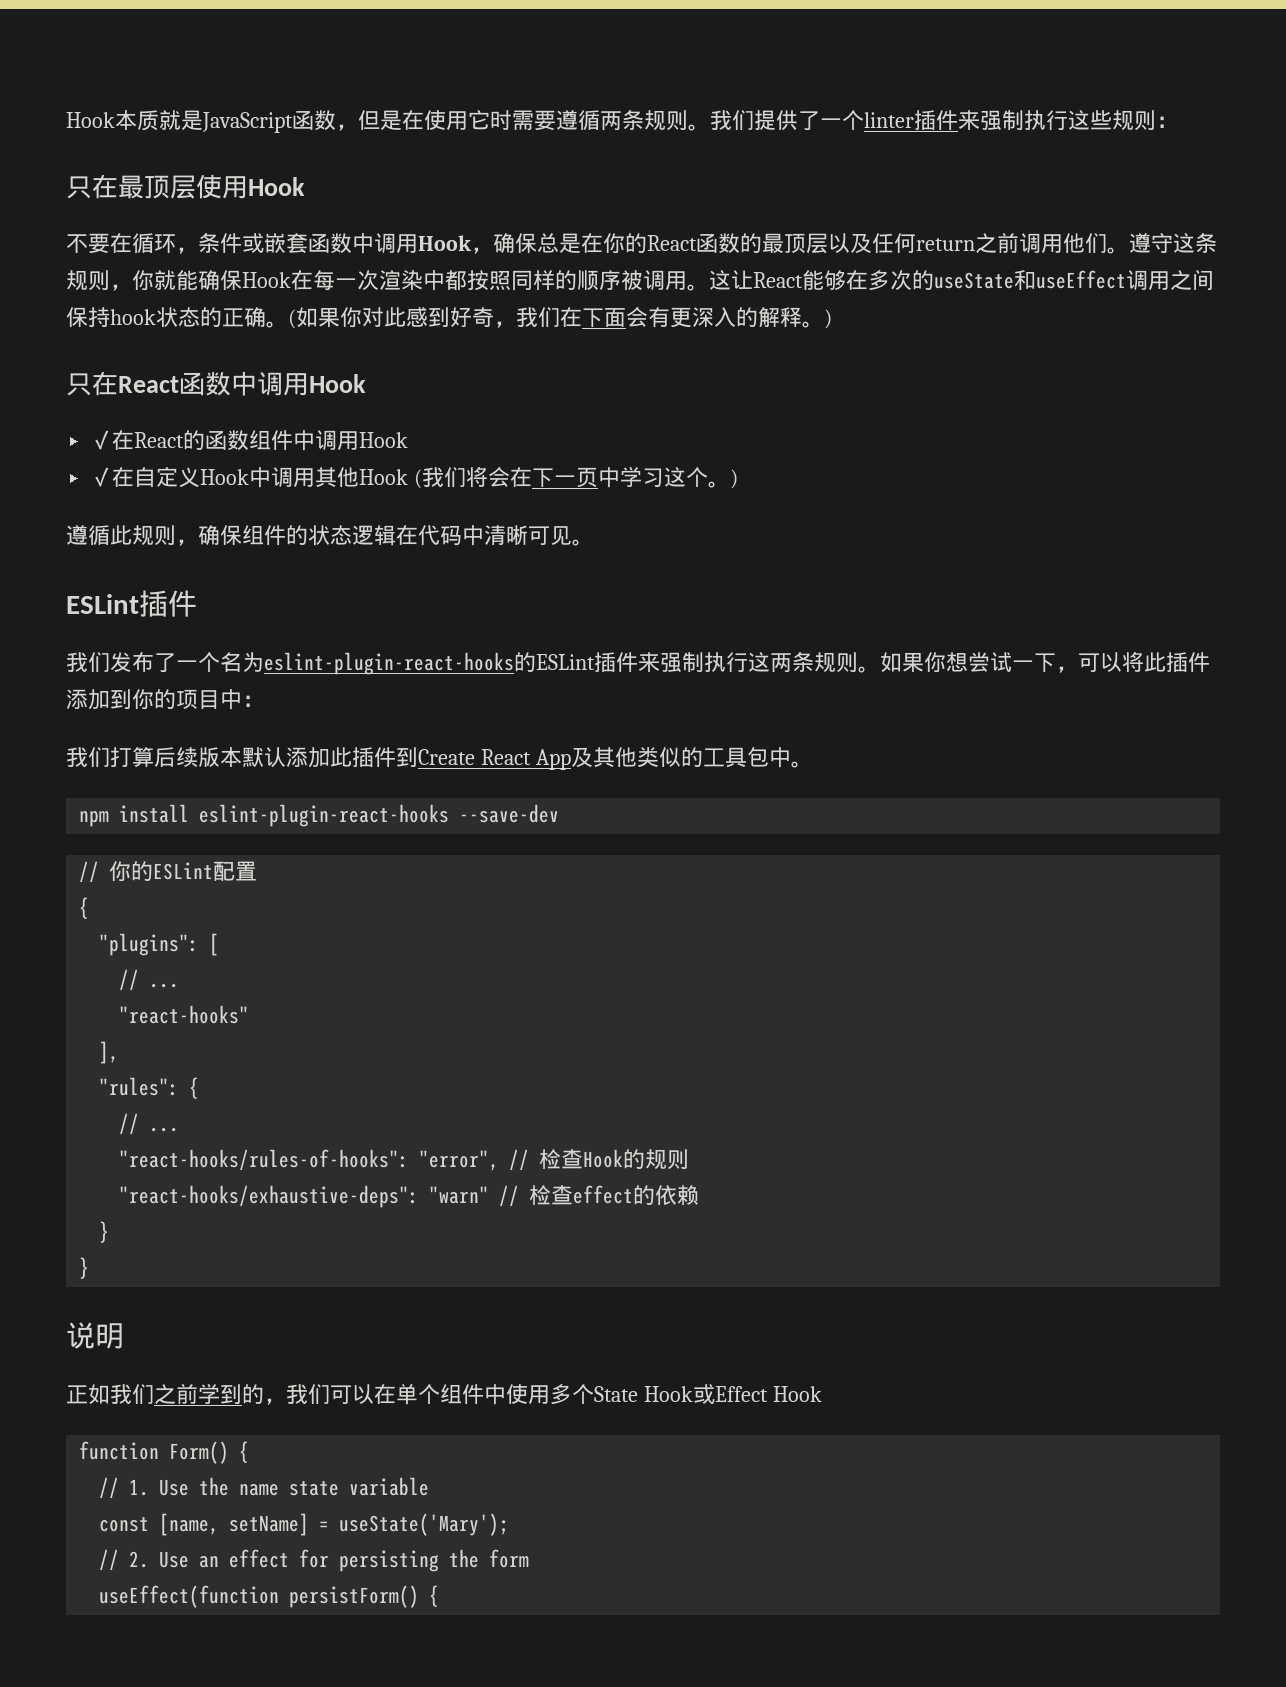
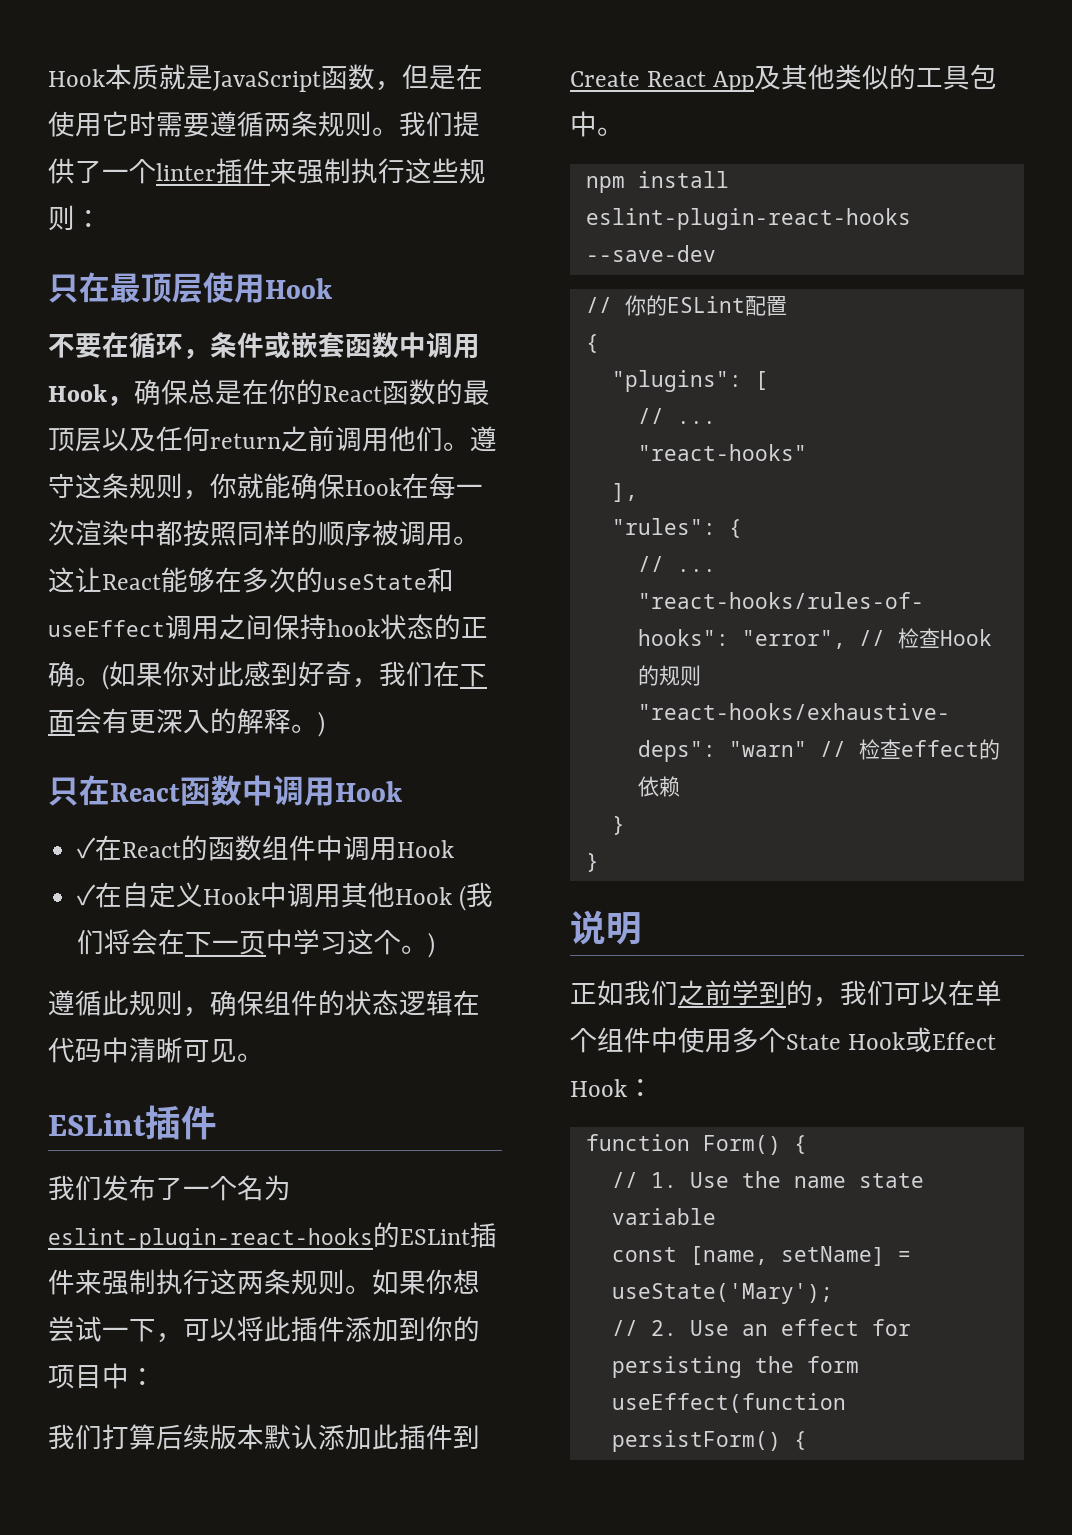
- 正如我们之前学到的，我们可以在单个组件中使用多个State Hook或Effect Hook
+ 正如我们之前学到的，我们可以在单个组件中使用多个State Hook或Effect Hook：

